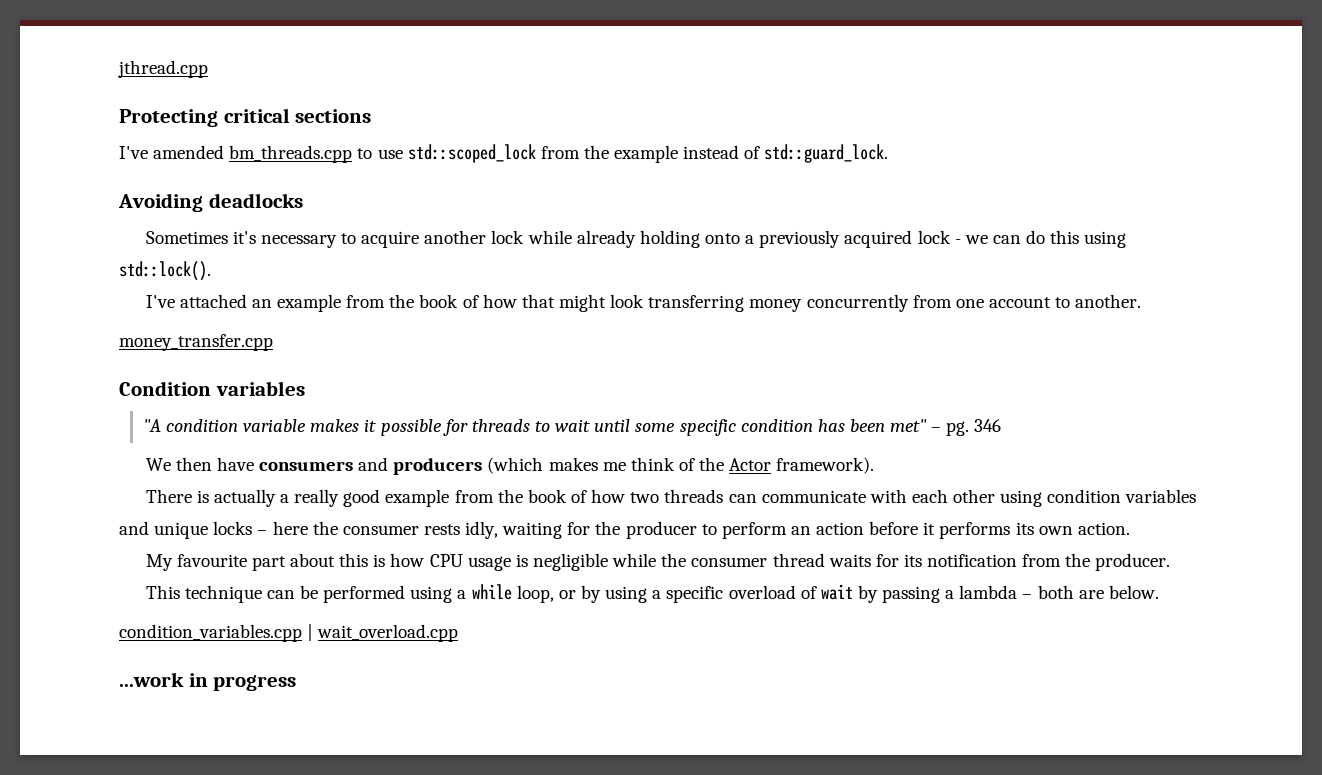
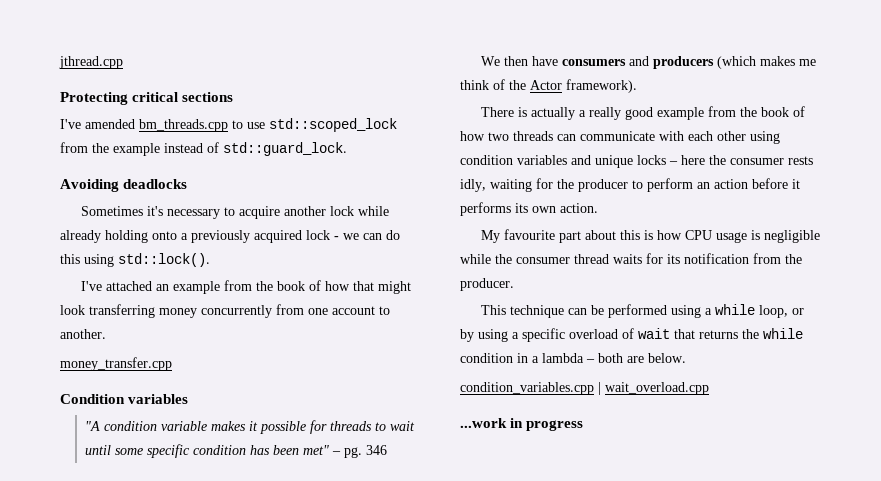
- This technique can be performed using a while loop, or by using a specific overload of wait by passing a lambda – both are below.
+ This technique can be performed using a while loop, or by using a specific overload of wait that returns the while condition in a lambda – both are below.

